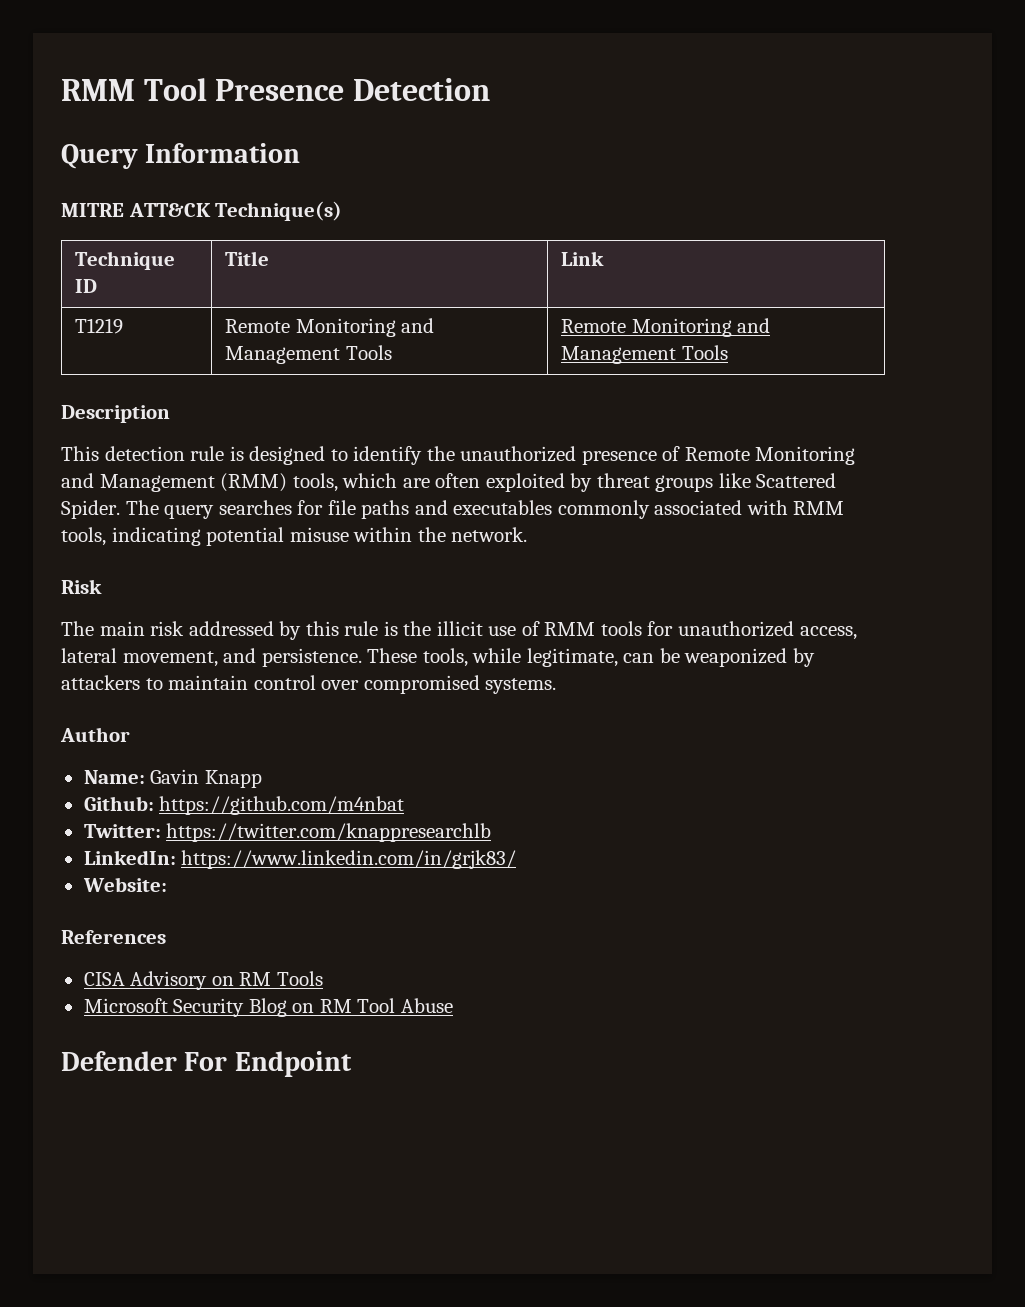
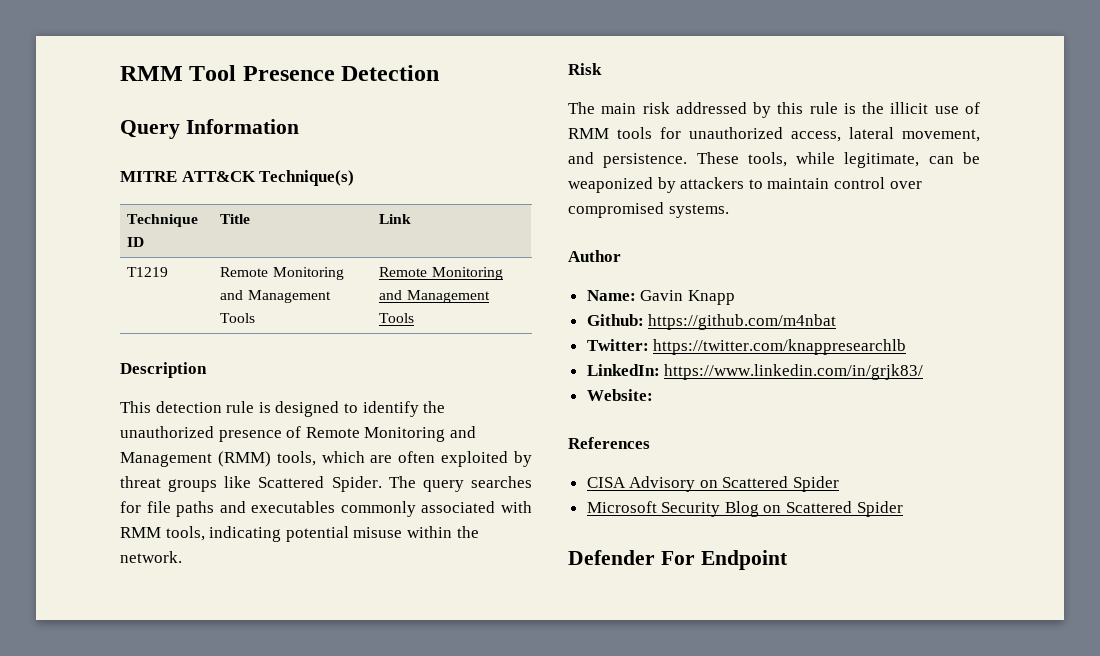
- CISA Advisory on RM Tools
+ CISA Advisory on Scattered Spider
- Microsoft Security Blog on RM Tool Abuse
+ Microsoft Security Blog on Scattered Spider

